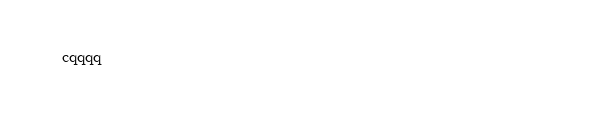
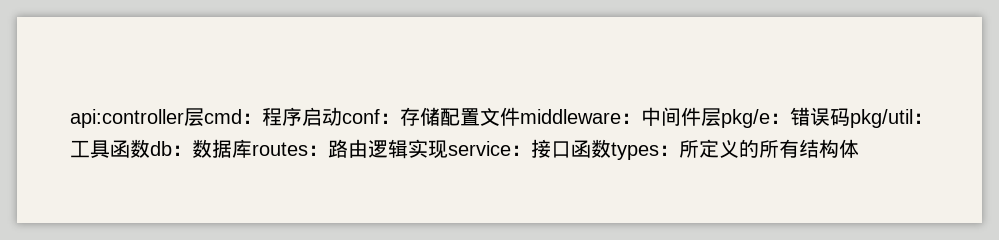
- cqqqq
+ api:controller层cmd：程序启动conf：存储配置文件middleware：中间件层pkg/e：错误码pkg/util：工具函数db：数据库routes：路由逻辑实现service：接口函数types：所定义的所有结构体

